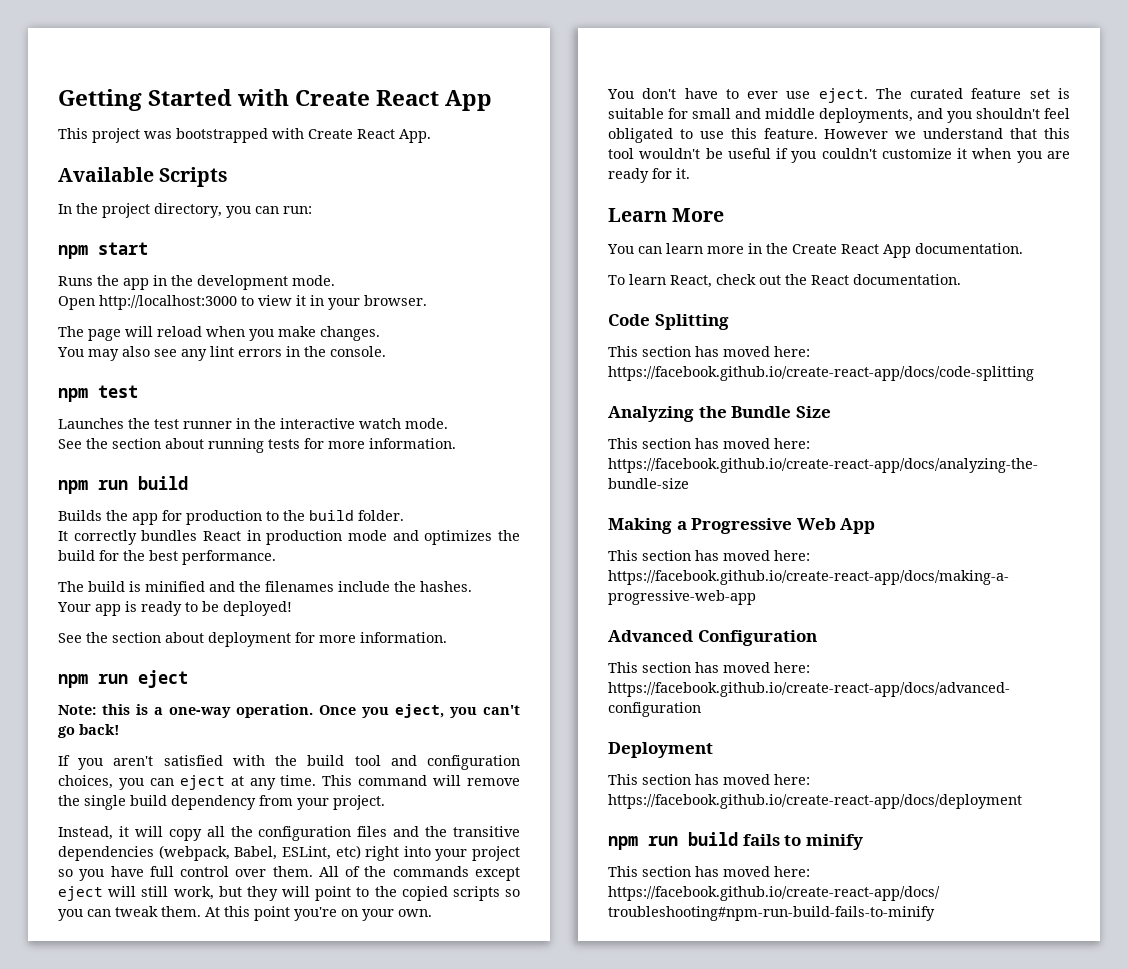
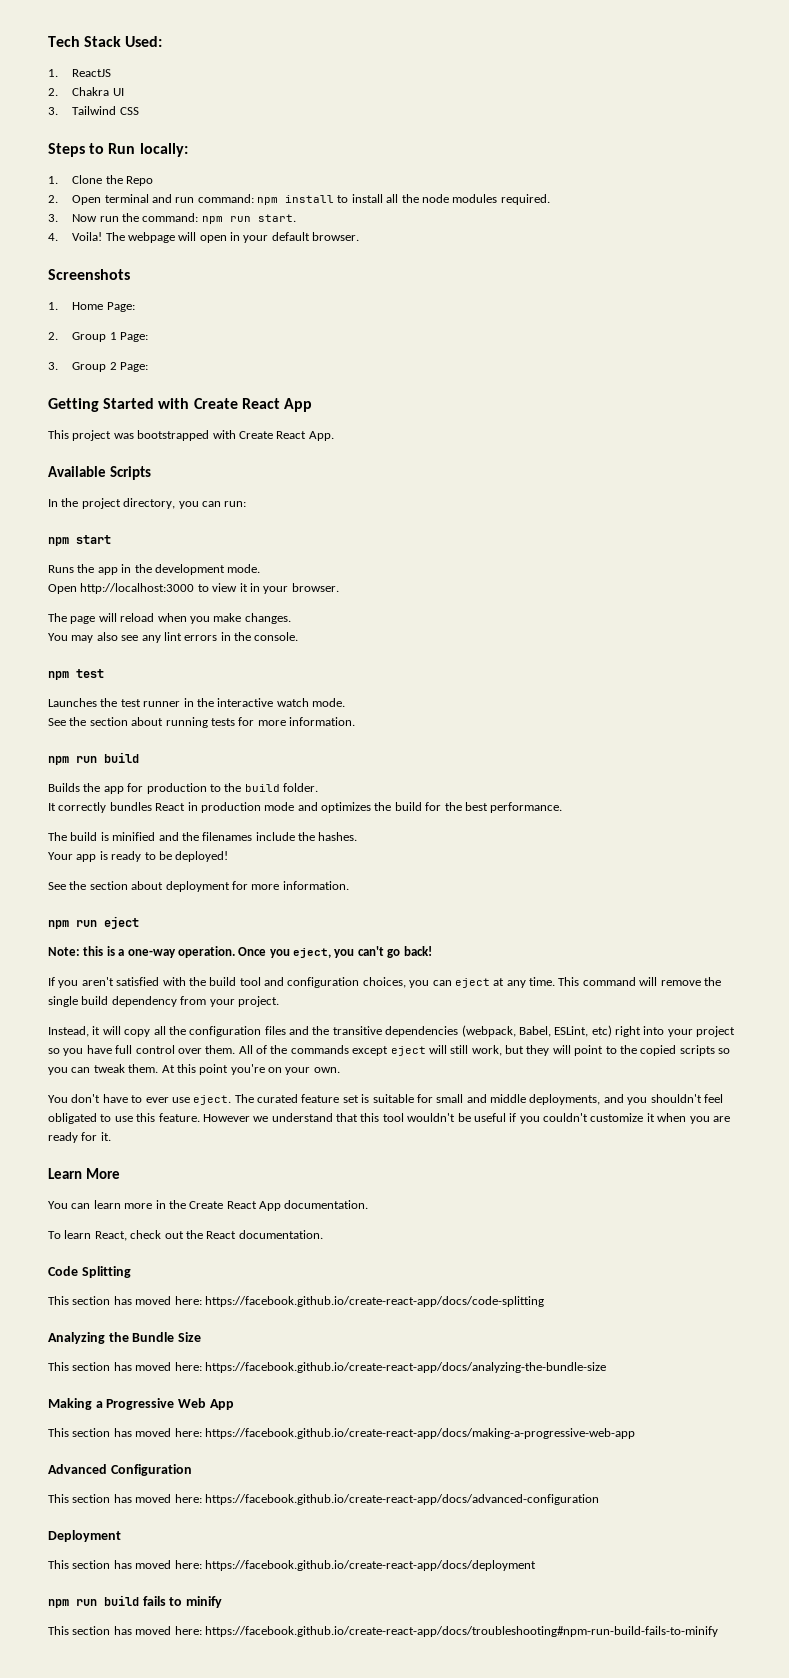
+ Tech Stack Used:
+ 1. ReactJS
+ 2. Chakra UI
+ 3. Tailwind CSS
+ Steps to Run locally:
+ 1. Clone the Repo
+ 2. Open terminal and run command: npm install to install all the node modules required.
+ 3. Now run the command: npm run start.
+ 4. Voila! The webpage will open in your default browser.
+ Screenshots
+ 1. Home Page:
+ 2. Group 1 Page:
+ 3. Group 2 Page:

